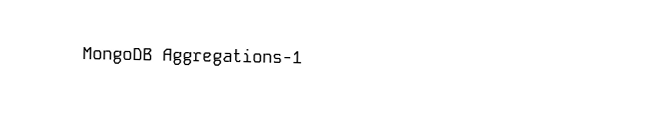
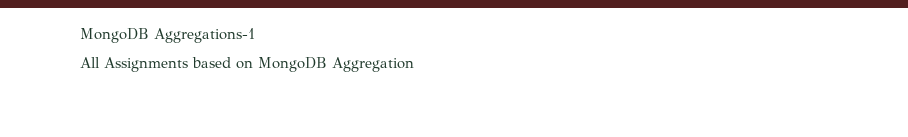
+ All Assignments based on MongoDB Aggregation

